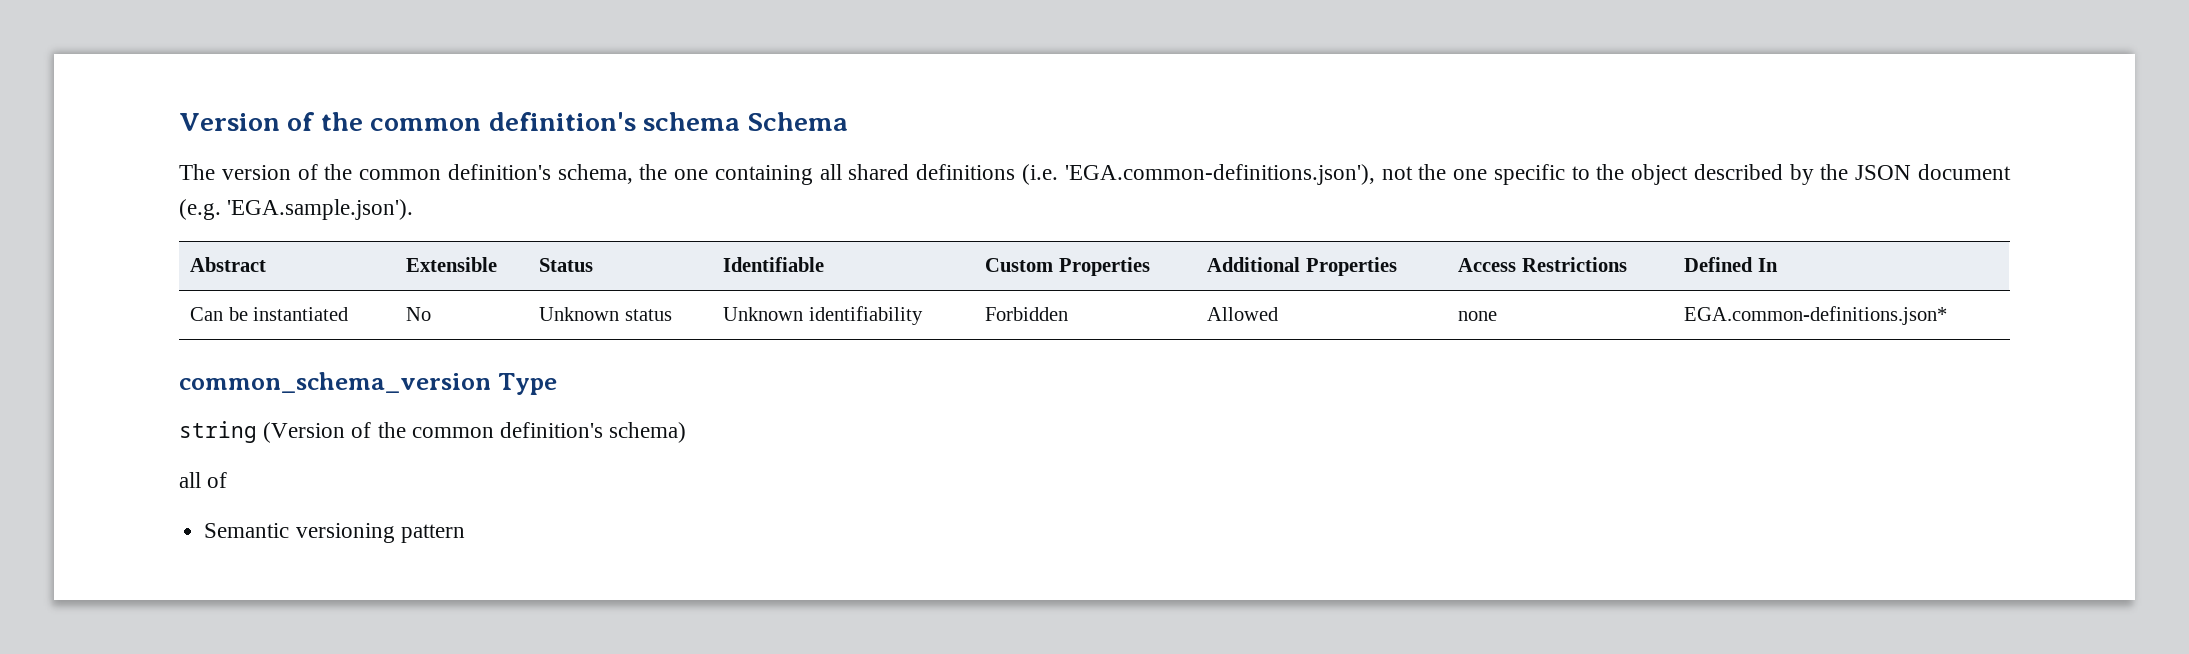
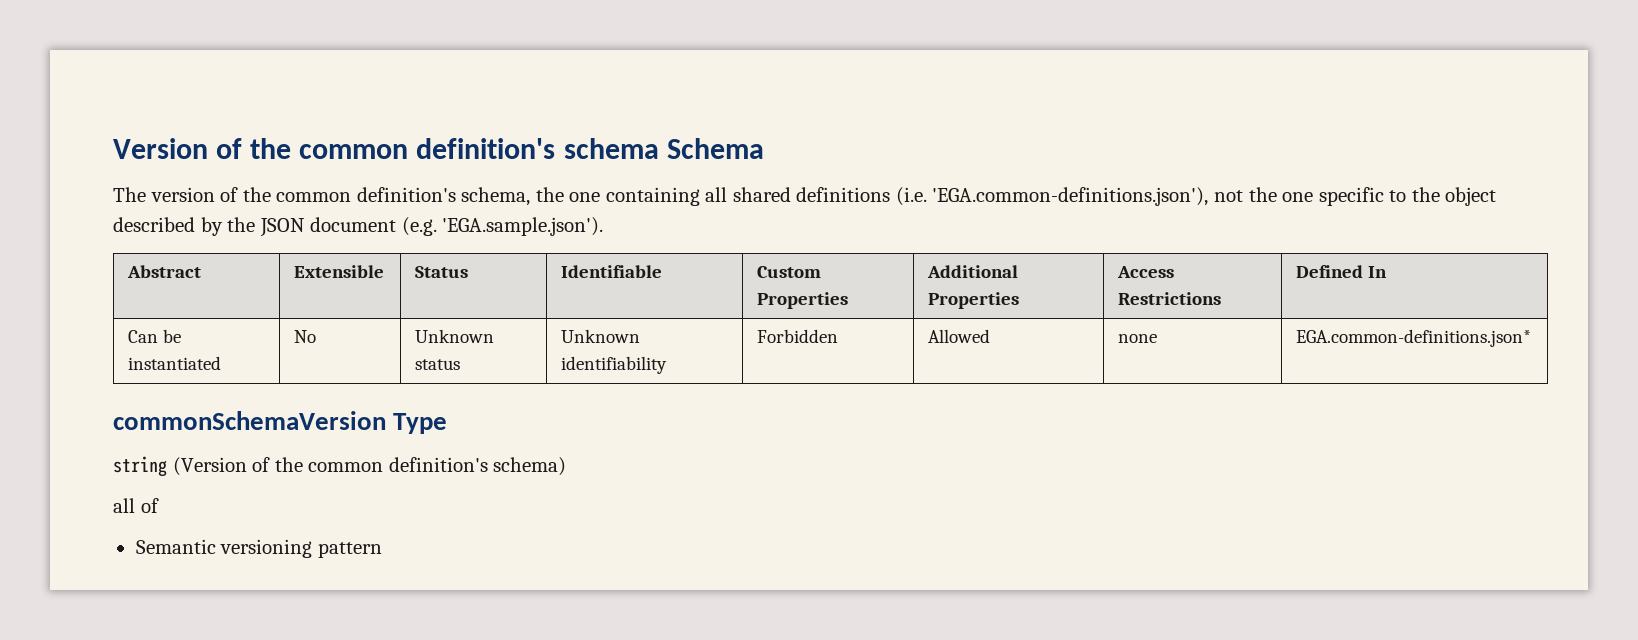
- common_schema_version Type
+ commonSchemaVersion Type

